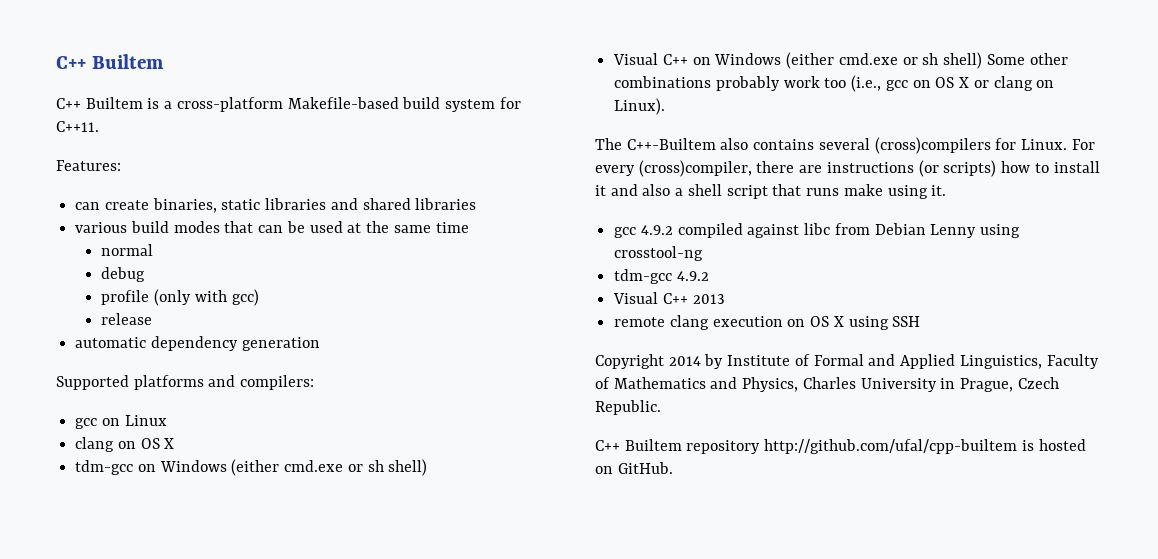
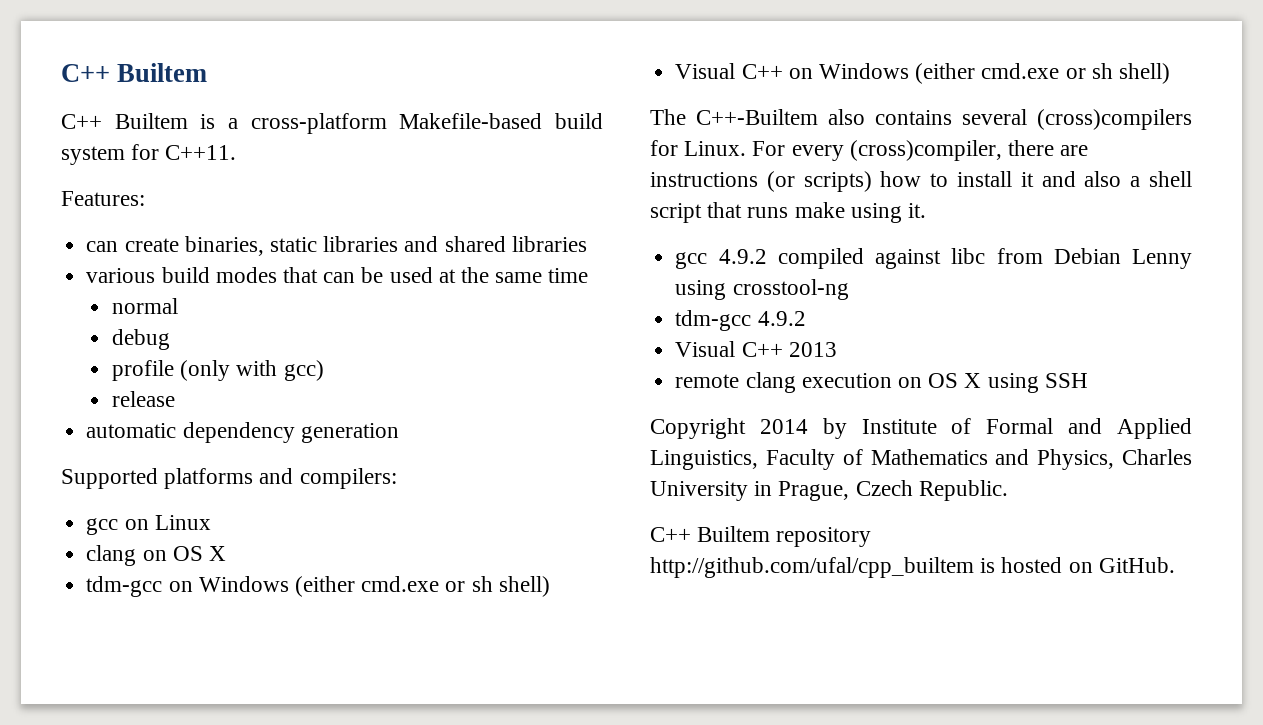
- Visual C++ on Windows (either cmd.exe or sh shell) Some other combinations probably work too (i.e., gcc on OS X or clang on Linux).
+ Visual C++ on Windows (either cmd.exe or sh shell)
- C++ Builtem repository http://github.com/ufal/cpp-builtem is hosted on GitHub.
+ C++ Builtem repository http://github.com/ufal/cpp_builtem is hosted on GitHub.

